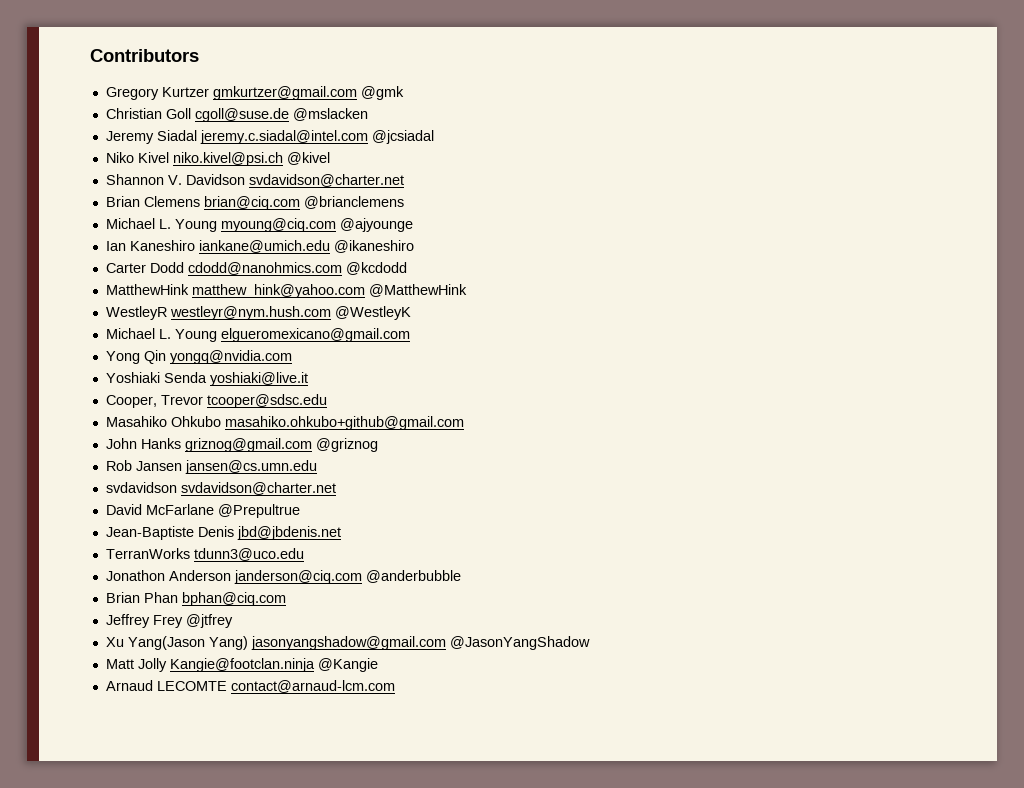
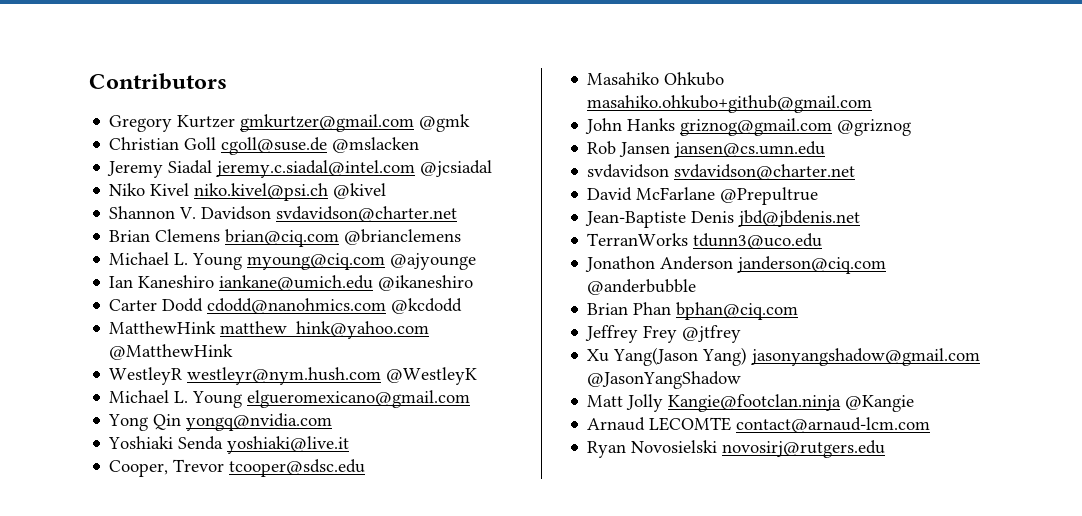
+ Ryan Novosielski novosirj@rutgers.edu

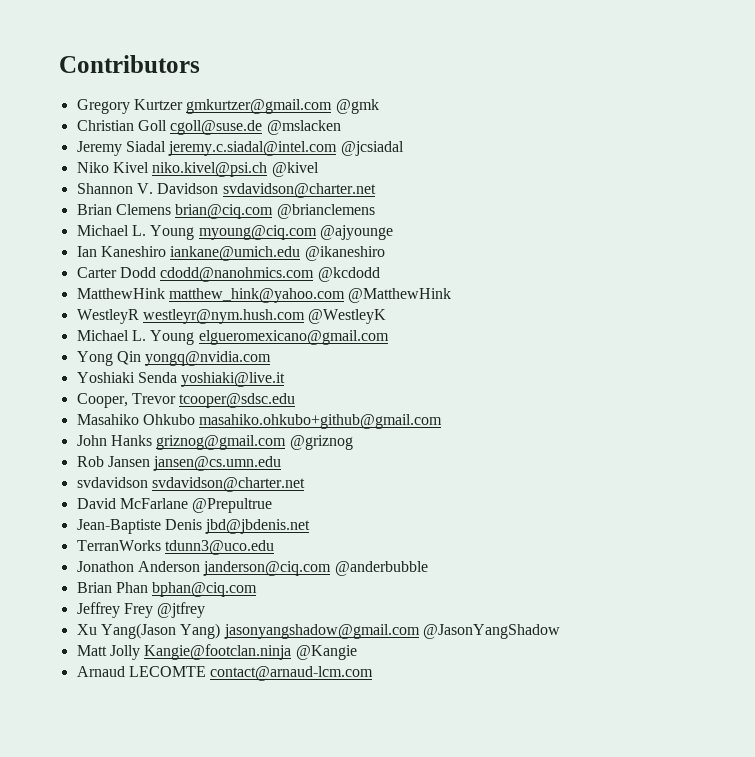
- Ryan Novosielski novosirj@rutgers.edu

